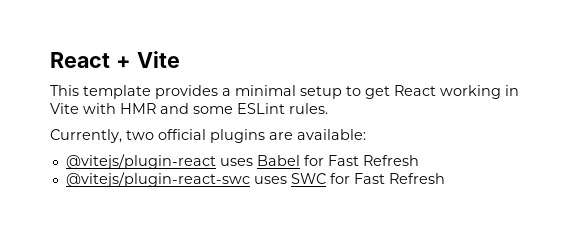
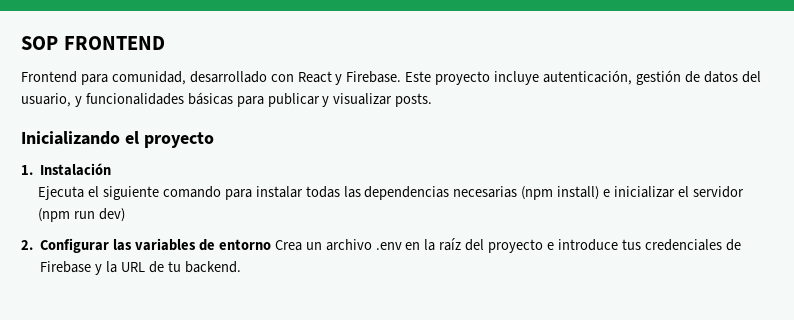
- React + Vite
- This template provides a minimal setup to get React working in Vite with HMR and some ESLint rules.
- Currently, two official plugins are available:
- @vitejs/plugin-react uses Babel for Fast Refresh
- @vitejs/plugin-react-swc uses SWC for Fast Refresh
+ SOP FRONTEND
+ Frontend para comunidad, desarrollado con React y Firebase. Este proyecto incluye autenticación, gestión de datos del usuario, y funcionalidades básicas para publicar y visualizar posts.
+ Inicializando el proyecto
+ 1. Instalación
+ Ejecuta el siguiente comando para instalar todas las dependencias necesarias (npm install) e inicializar el servidor (npm run dev)
+ 2. Configurar las variables de entorno Crea un archivo .env en la raíz del proyecto e introduce tus credenciales de Firebase y la URL de tu backend.

